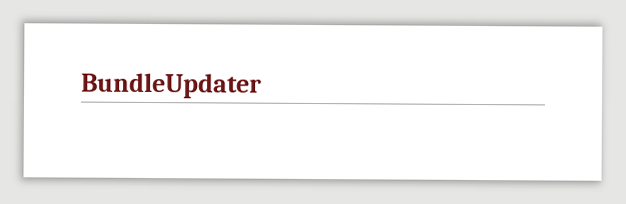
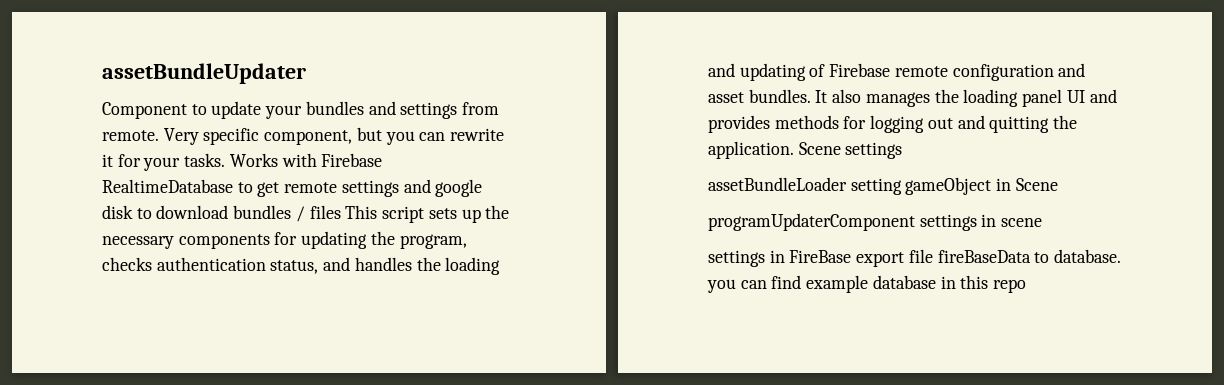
- BundleUpdater
+ assetBundleUpdater
+ Component to update your bundles and settings from remote. Very specific component, but you can rewrite it for your tasks. Works with Firebase RealtimeDatabase to get remote settings and google disk to download bundles / files This script sets up the necessary components for updating the program, checks authentication status, and handles the loading and updating of Firebase remote configuration and asset bundles. It also manages the loading panel UI and provides methods for logging out and quitting the application. Scene settings
+ assetBundleLoader setting gameObject in Scene
+ programUpdaterComponent settings in scene
+ settings in FireBase export file fireBaseData to database. you can find example database in this repo

